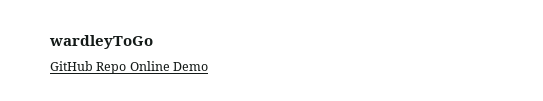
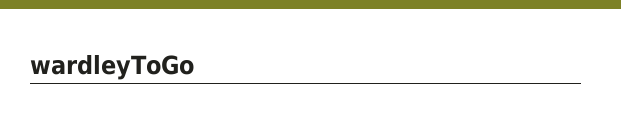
- GitHub Repo Online Demo

